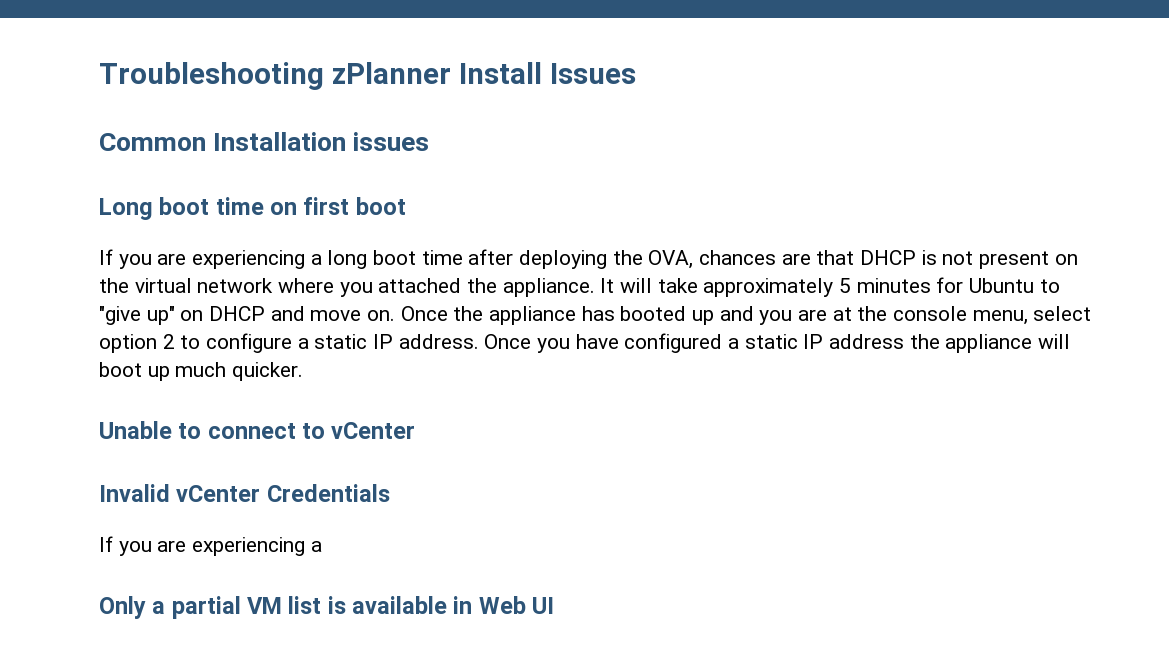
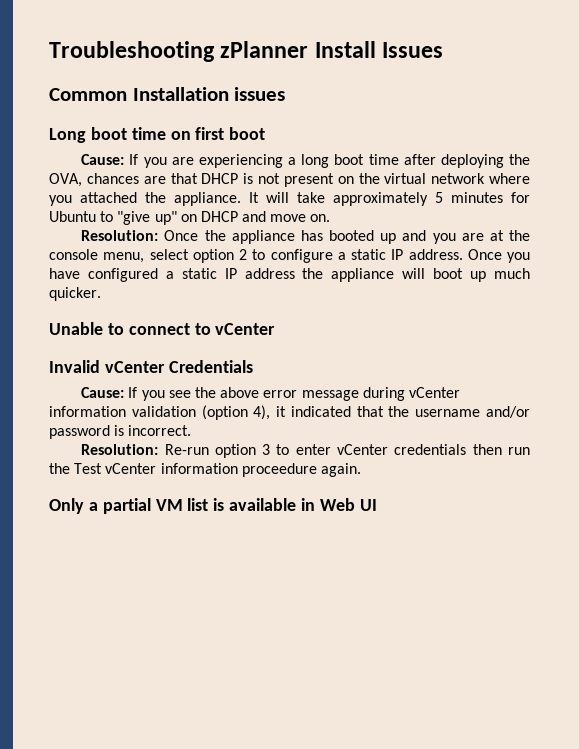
- If you are experiencing a long boot time after deploying the OVA, chances are that DHCP is not present on the virtual network where you attached the appliance.
+ Cause: If you are experiencing a long boot time after deploying the OVA, chances are that DHCP is not present on the virtual network where you attached the appliance.
- It will take approximately 5 minutes for Ubuntu to "give up" on DHCP and move on. Once the appliance has booted up and you are at the console menu, select option 2 to configure a static IP address.
+ It will take approximately 5 minutes for Ubuntu to "give up" on DHCP and move on.
+ Resolution: Once the appliance has booted up and you are at the console menu, select option 2 to configure a static IP address.
  Invalid vCenter Credentials
- If you are experiencing a
+ Cause: If you see the above error message during vCenter information validation (option 4), it indicated that the username and/or password is incorrect.
+ Resolution: Re-run option 3 to enter vCenter credentials then run the Test vCenter information proceedure again.

